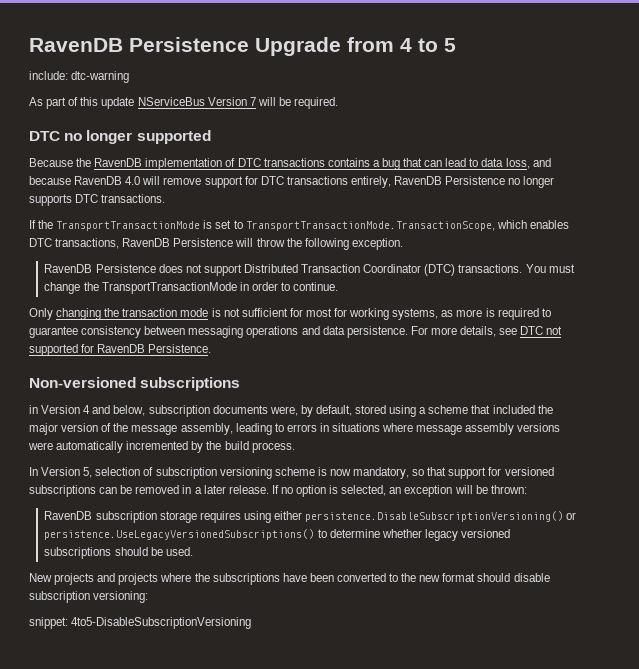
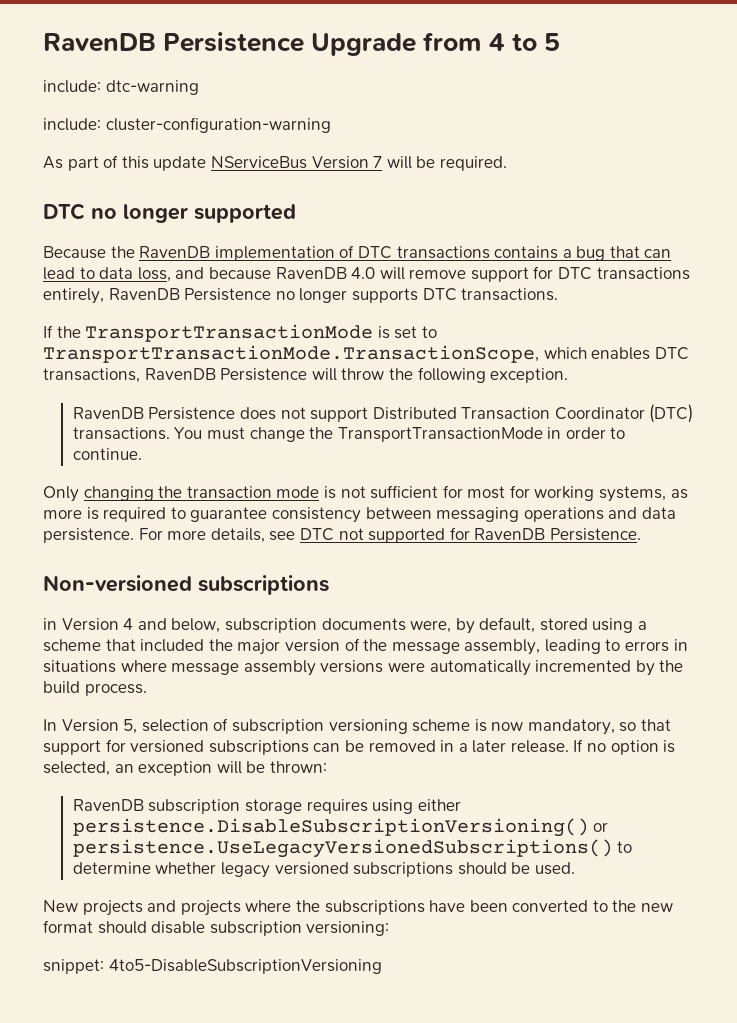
+ include: cluster-configuration-warning

